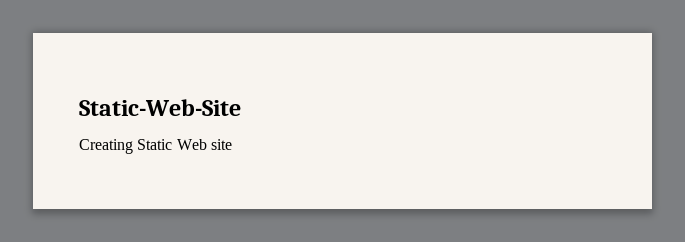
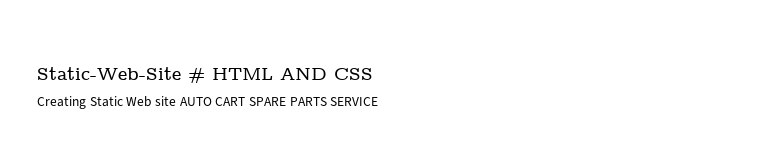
- Static-Web-Site
+ Static-Web-Site # HTML AND CSS
- Creating Static Web site
+ Creating Static Web site AUTO CART SPARE PARTS SERVICE

